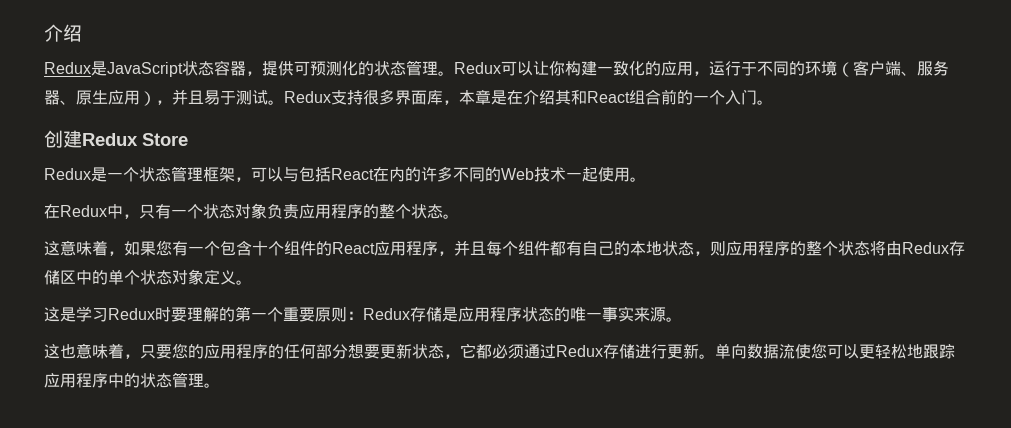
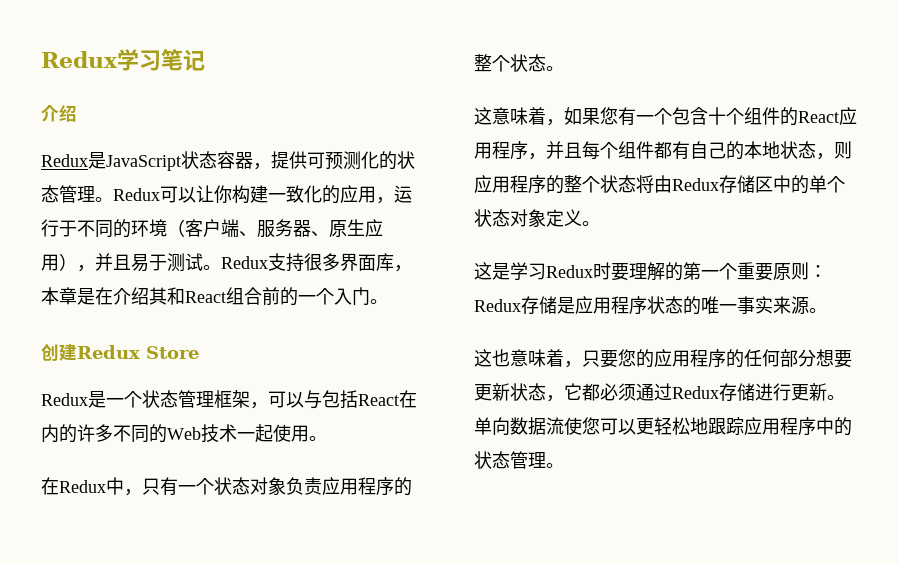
+ Redux学习笔记

